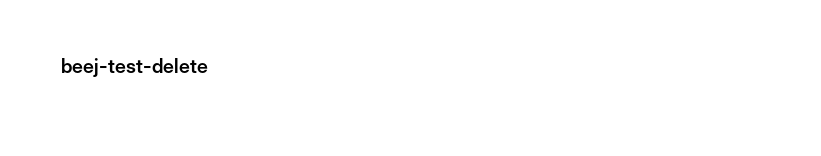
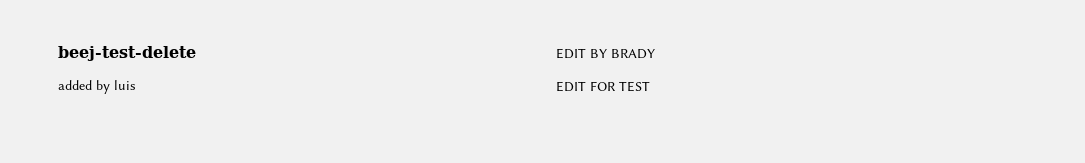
+ added by luis
+ EDIT BY BRADY
+ EDIT FOR TEST

